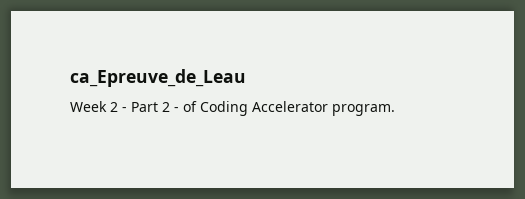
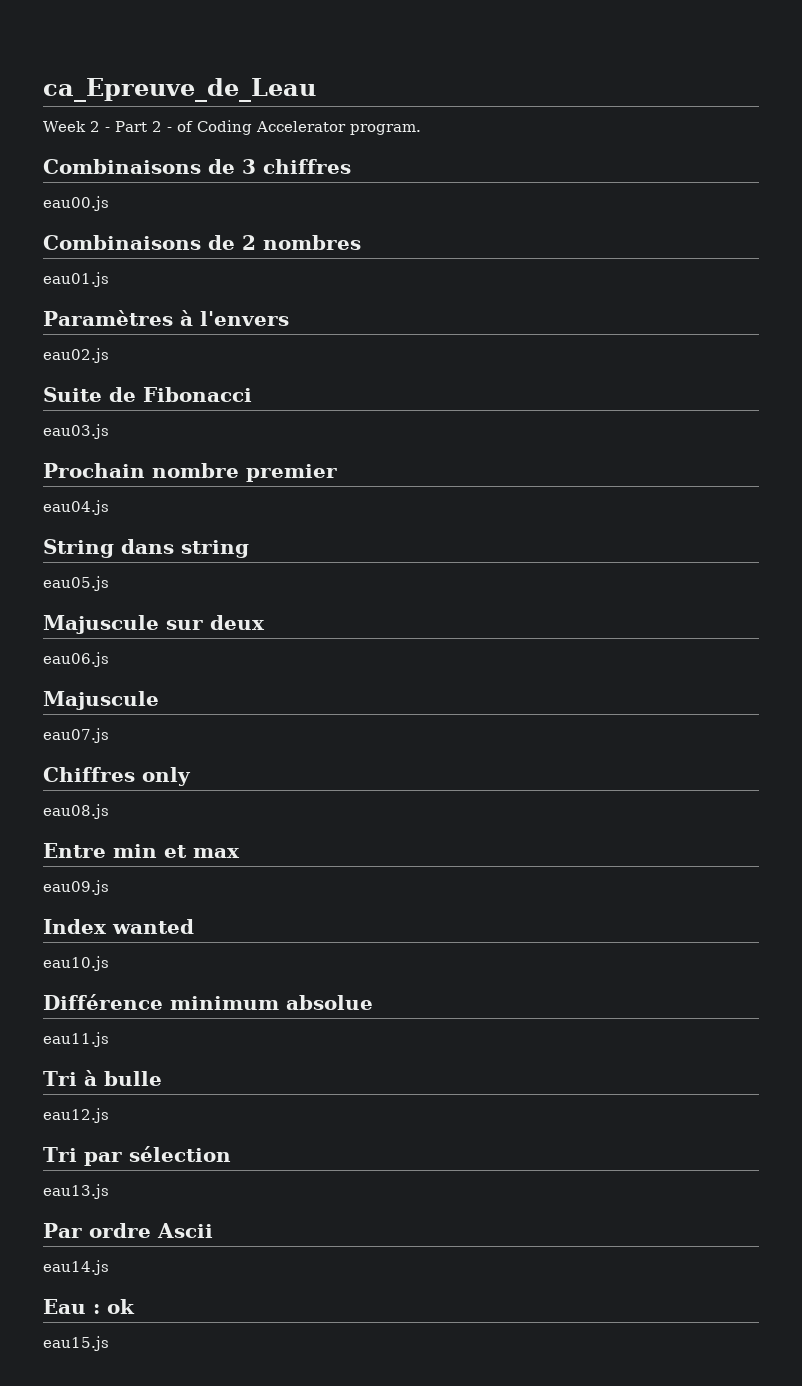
+ Combinaisons de 3 chiffres
+ eau00.js
+ Combinaisons de 2 nombres
+ eau01.js
+ Paramètres à l'envers
+ eau02.js
+ Suite de Fibonacci
+ eau03.js
+ Prochain nombre premier
+ eau04.js
+ String dans string
+ eau05.js
+ Majuscule sur deux
+ eau06.js
+ Majuscule
+ eau07.js
+ Chiffres only
+ eau08.js
+ Entre min et max
+ eau09.js
+ Index wanted
+ eau10.js
+ Différence minimum absolue
+ eau11.js
+ Tri à bulle
+ eau12.js
+ Tri par sélection
+ eau13.js
+ Par ordre Ascii
+ eau14.js
+ Eau : ok
+ eau15.js

